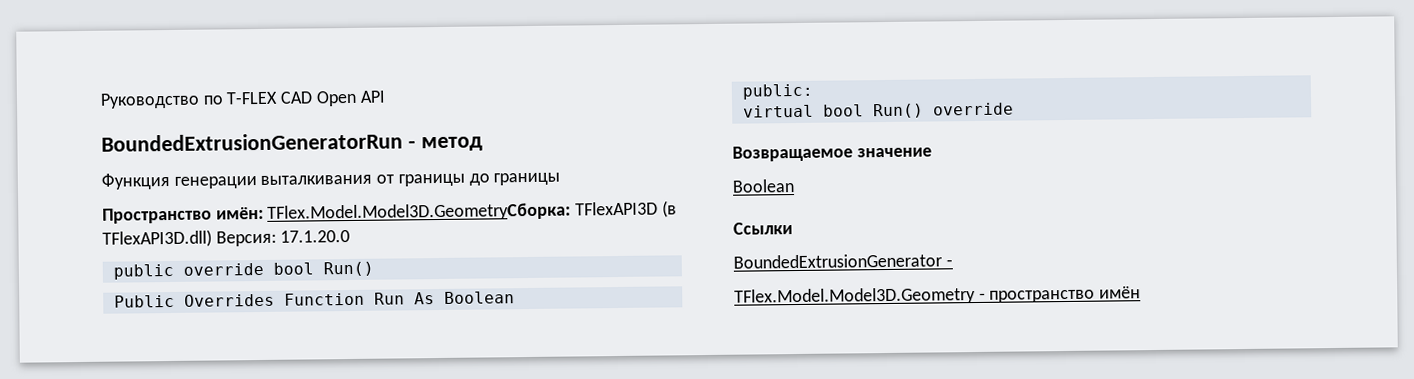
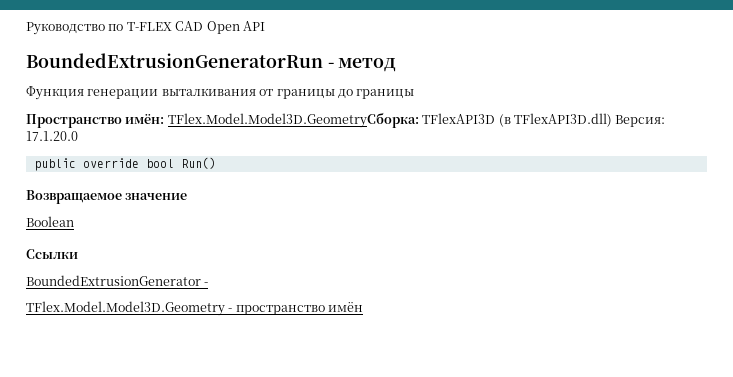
- Public Overrides Function Run As Boolean
- public:
- virtual bool Run() override

